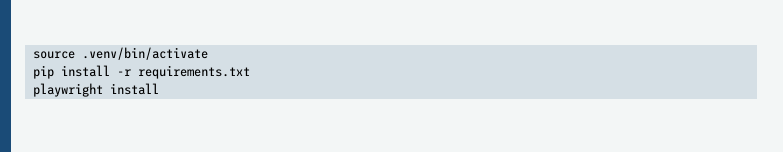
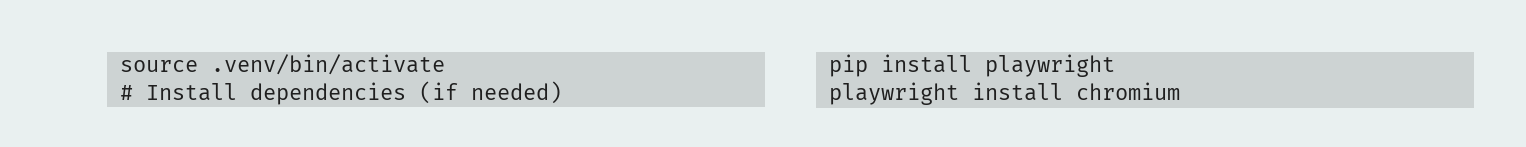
+ # Install dependencies (if needed)
- pip install -r requirements.txt
+ pip install playwright
- playwright install
+ playwright install chromium

